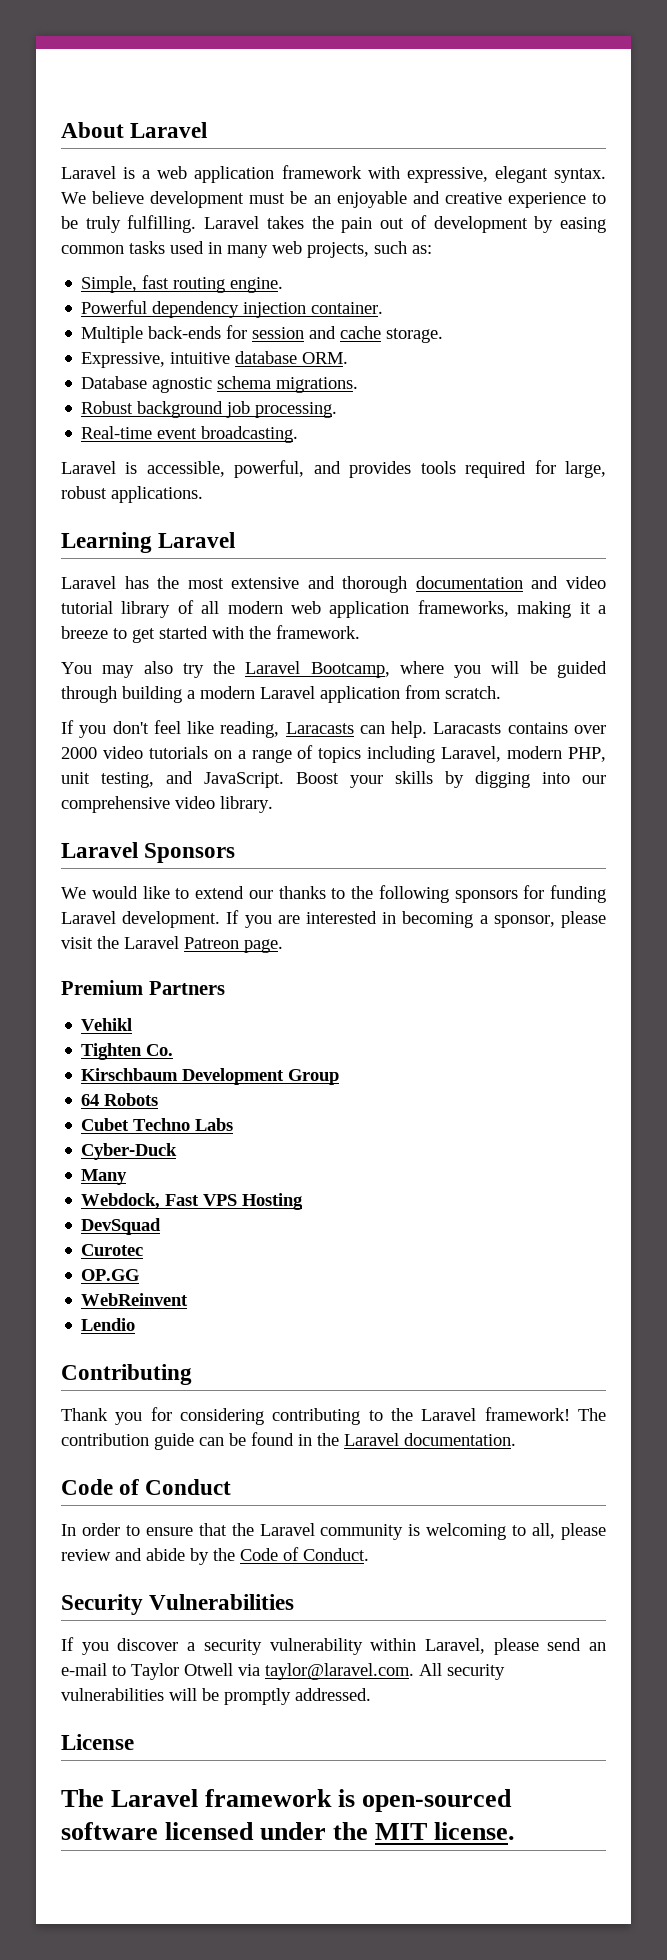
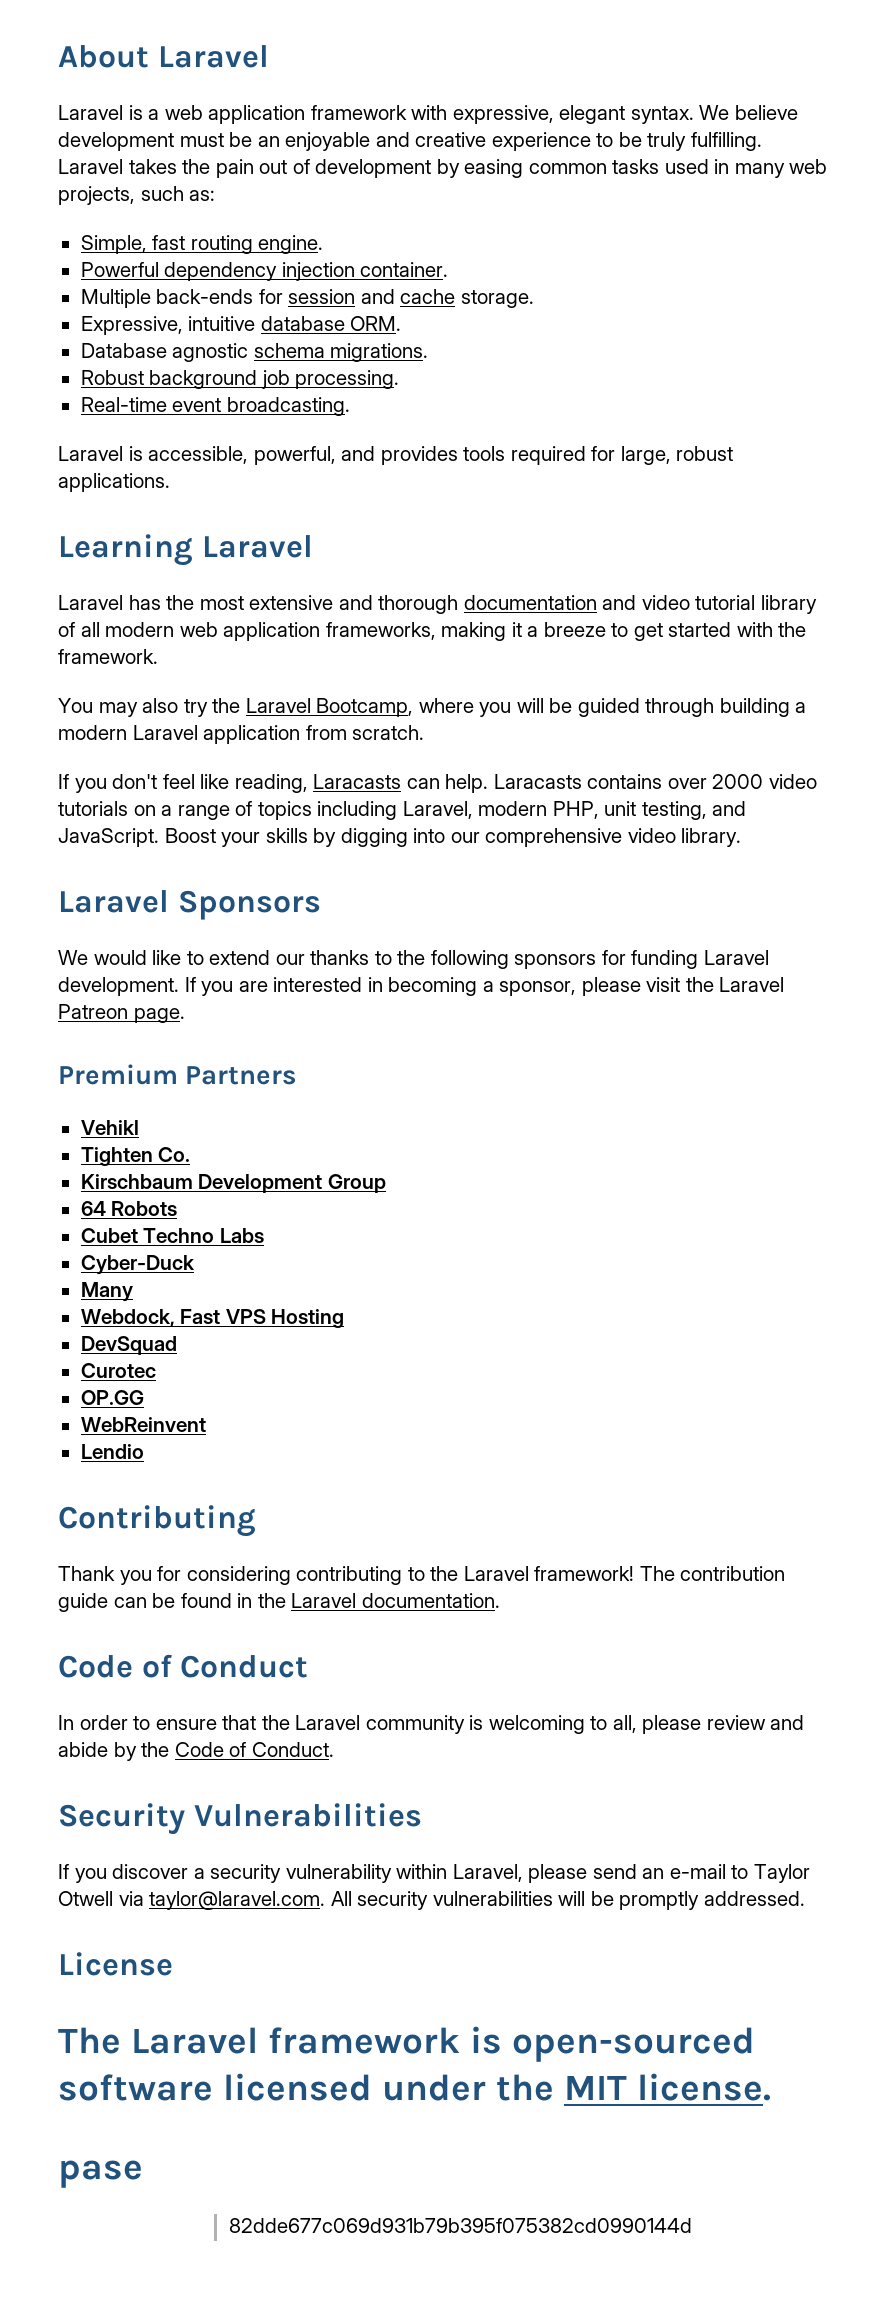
+ pase
+ 82dde677c069d931b79b395f075382cd0990144d

